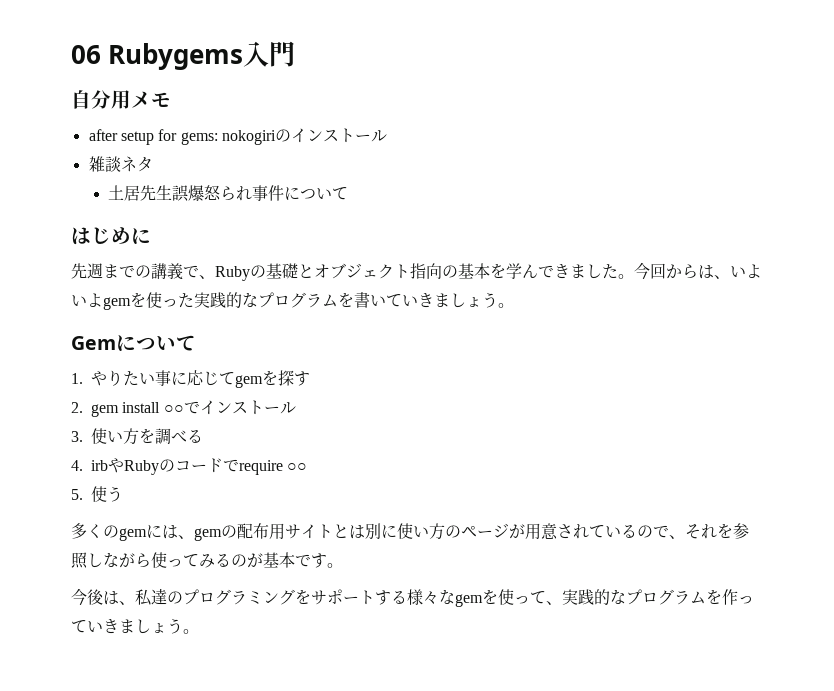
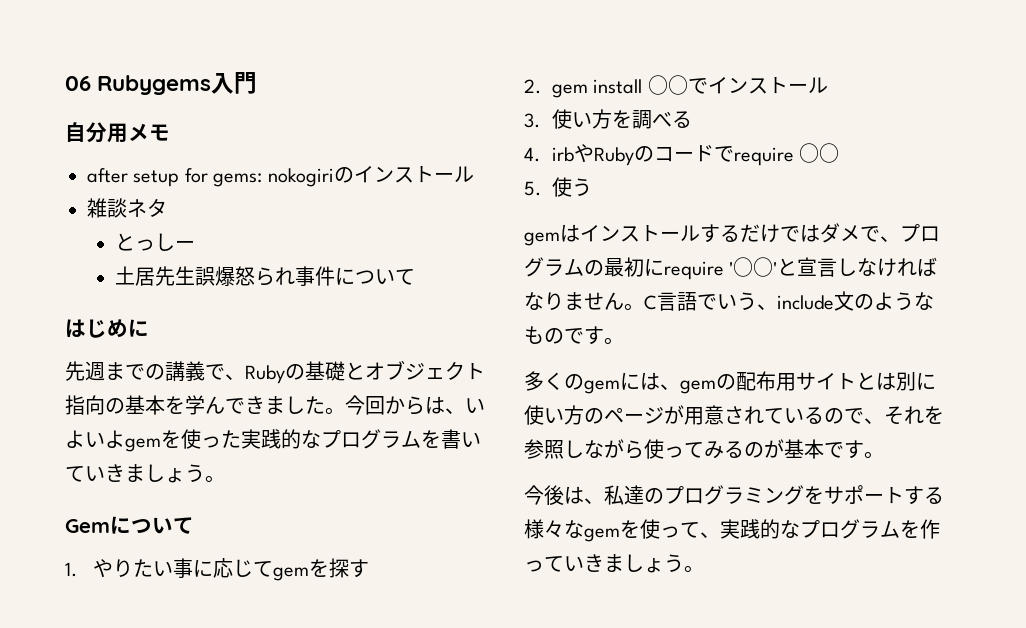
+ とっしー
+ gemはインストールするだけではダメで、プログラムの最初にrequire '○○'と宣言しなければなりません。C言語でいう、include文のようなものです。

